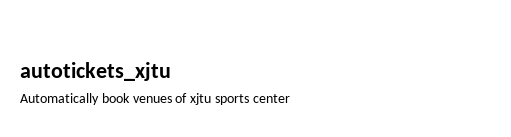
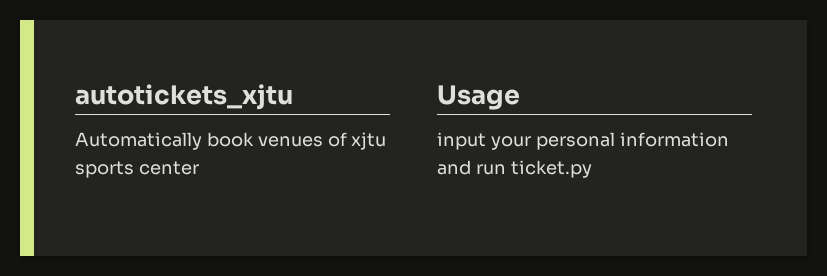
+ Usage
+ input your personal information and run ticket.py

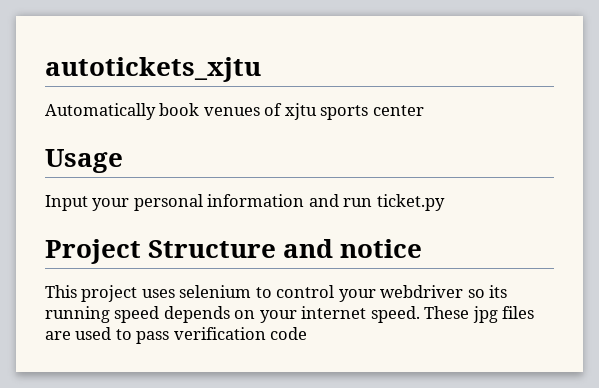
- input your personal information and run ticket.py
+ Input your personal information and run ticket.py
+ Project Structure and notice
+ This project uses selenium to control your webdriver so its running speed depends on your internet speed. These jpg files are used to pass verification code

